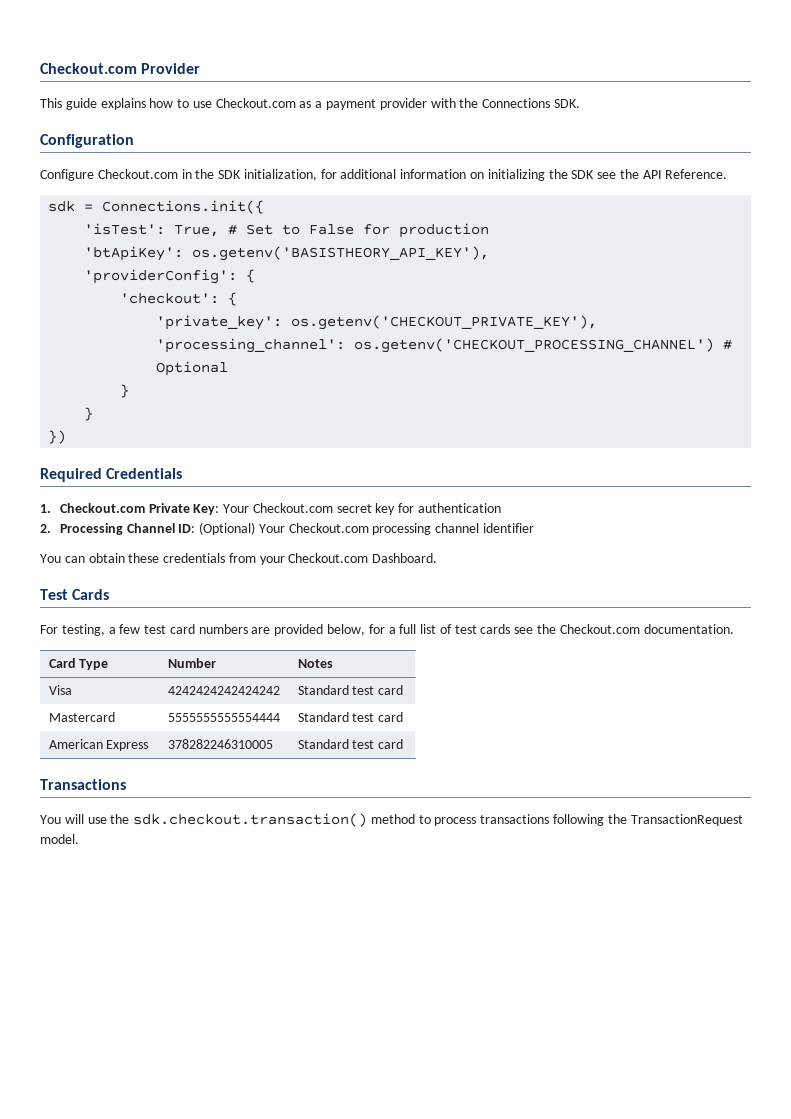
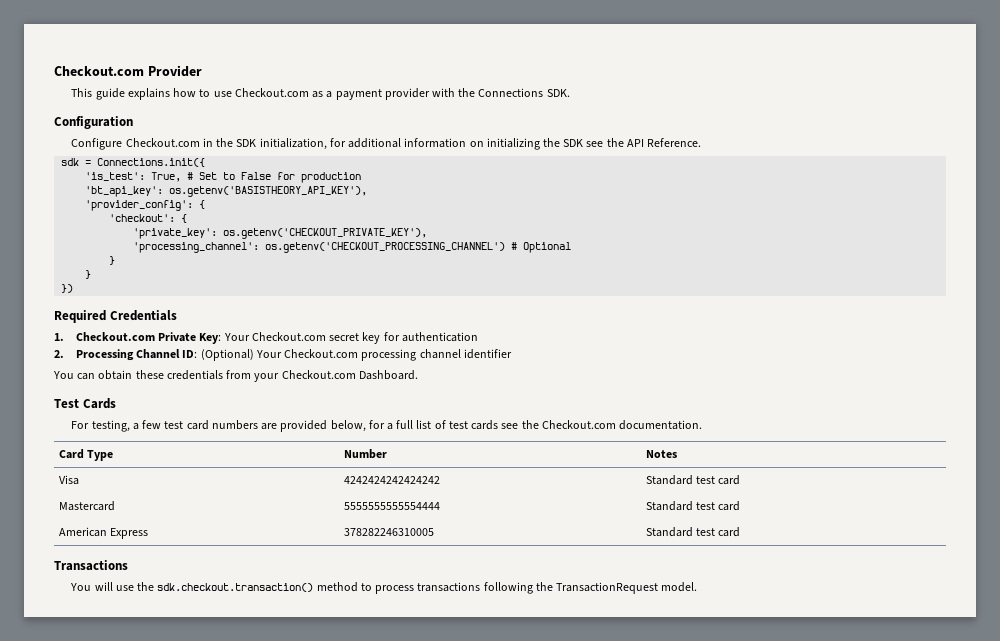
- 'isTest': True, # Set to False for production
+ 'is_test': True, # Set to False for production
- 'btApiKey': os.getenv('BASISTHEORY_API_KEY'),
+ 'bt_api_key': os.getenv('BASISTHEORY_API_KEY'),
- 'providerConfig': {
+ 'provider_config': {

